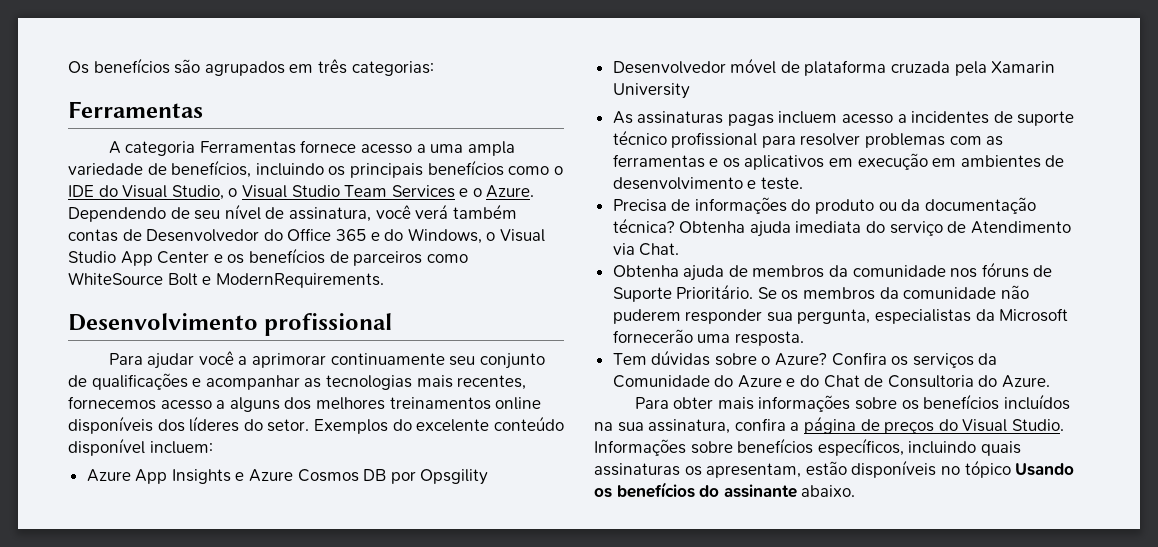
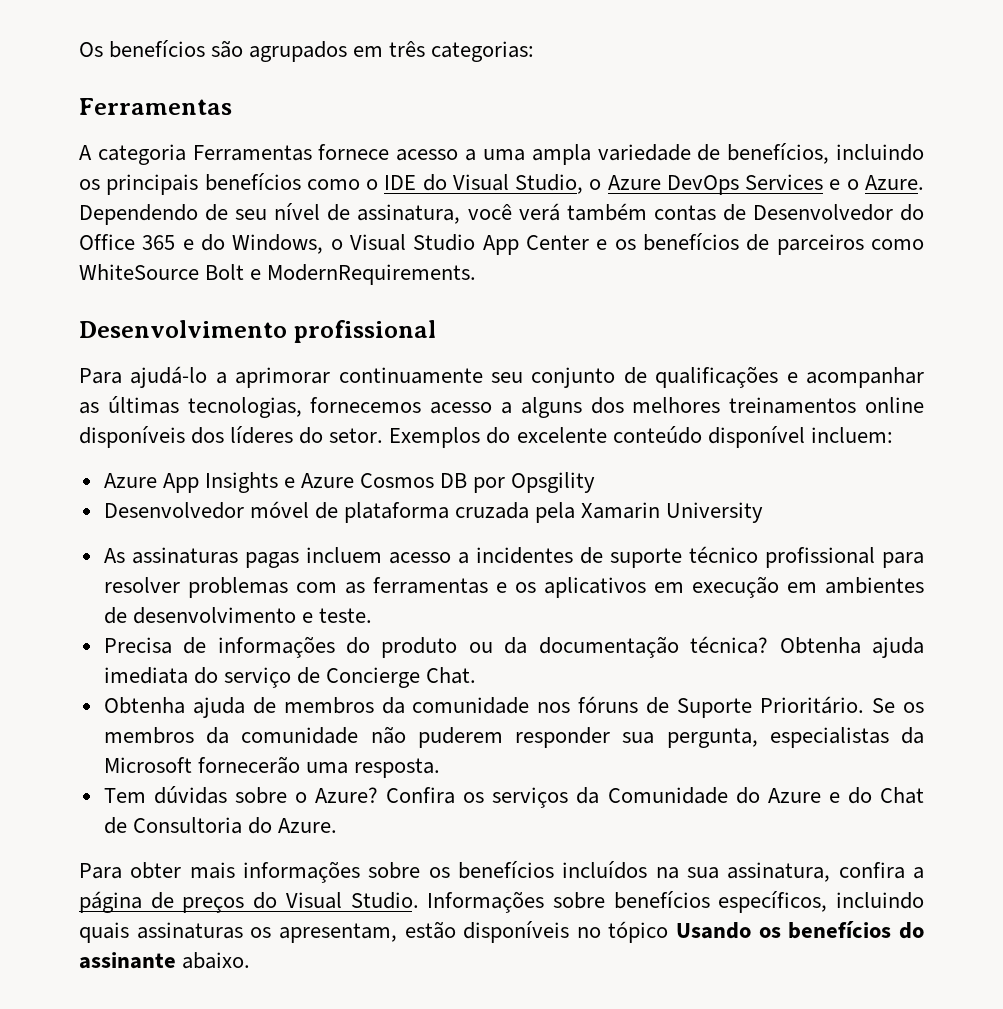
- A categoria Ferramentas fornece acesso a uma ampla variedade de benefícios, incluindo os principais benefícios como o IDE do Visual Studio, o Visual Studio Team Services e o Azure.
+ A categoria Ferramentas fornece acesso a uma ampla variedade de benefícios, incluindo os principais benefícios como o IDE do Visual Studio, o Azure DevOps Services e o Azure.
- Para ajudar você a aprimorar continuamente seu conjunto de qualificações e acompanhar as tecnologias mais recentes, fornecemos acesso a alguns dos melhores treinamentos online disponíveis dos líderes do setor.
+ Para ajudá-lo a aprimorar continuamente seu conjunto de qualificações e acompanhar as últimas tecnologias, fornecemos acesso a alguns dos melhores treinamentos online disponíveis dos líderes do setor.
- Obtenha ajuda imediata do serviço de Atendimento via Chat.
+ Obtenha ajuda imediata do serviço de Concierge Chat.

